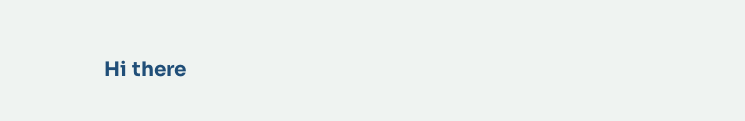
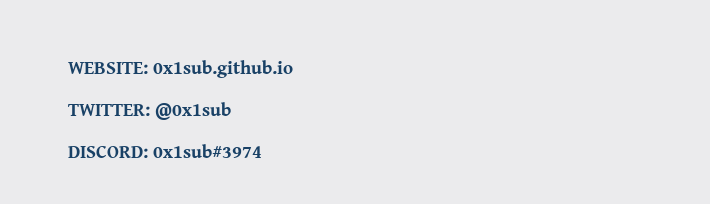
- Hi there
+ WEBSITE: 0x1sub.github.io
+ TWITTER: @0x1sub
+ DISCORD: 0x1sub#3974

